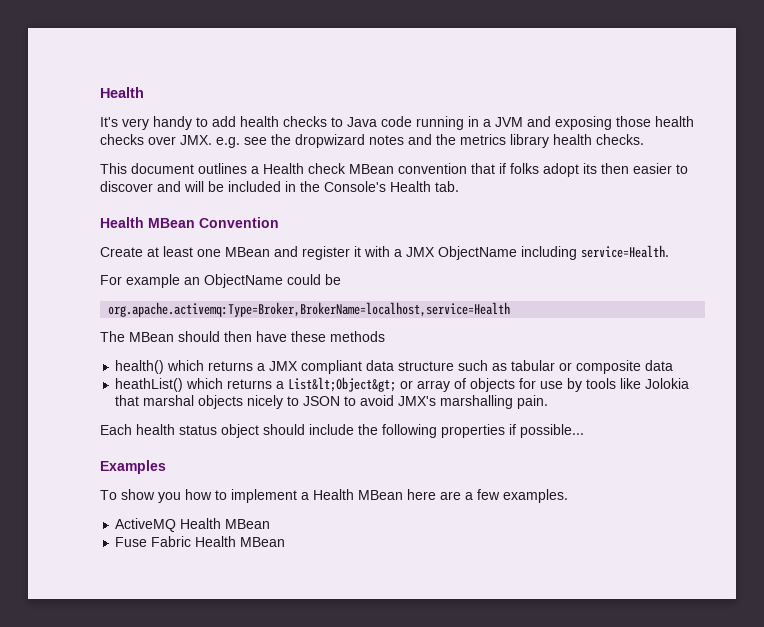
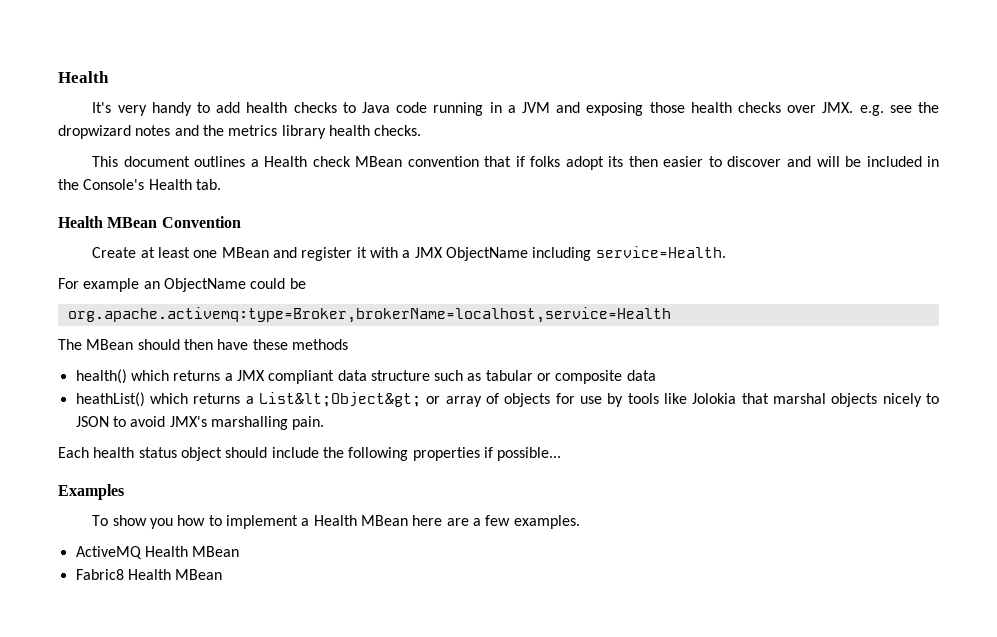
- org.apache.activemq:Type=Broker,BrokerName=localhost,service=Health
+ org.apache.activemq:type=Broker,brokerName=localhost,service=Health
- Fuse Fabric Health MBean
+ Fabric8 Health MBean

